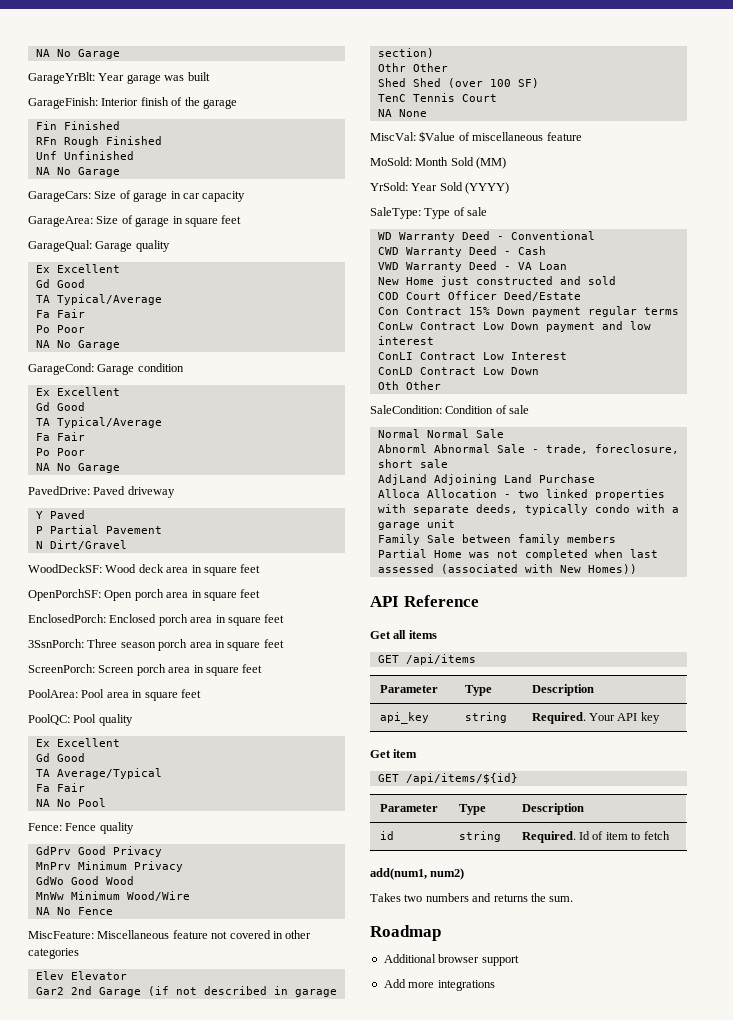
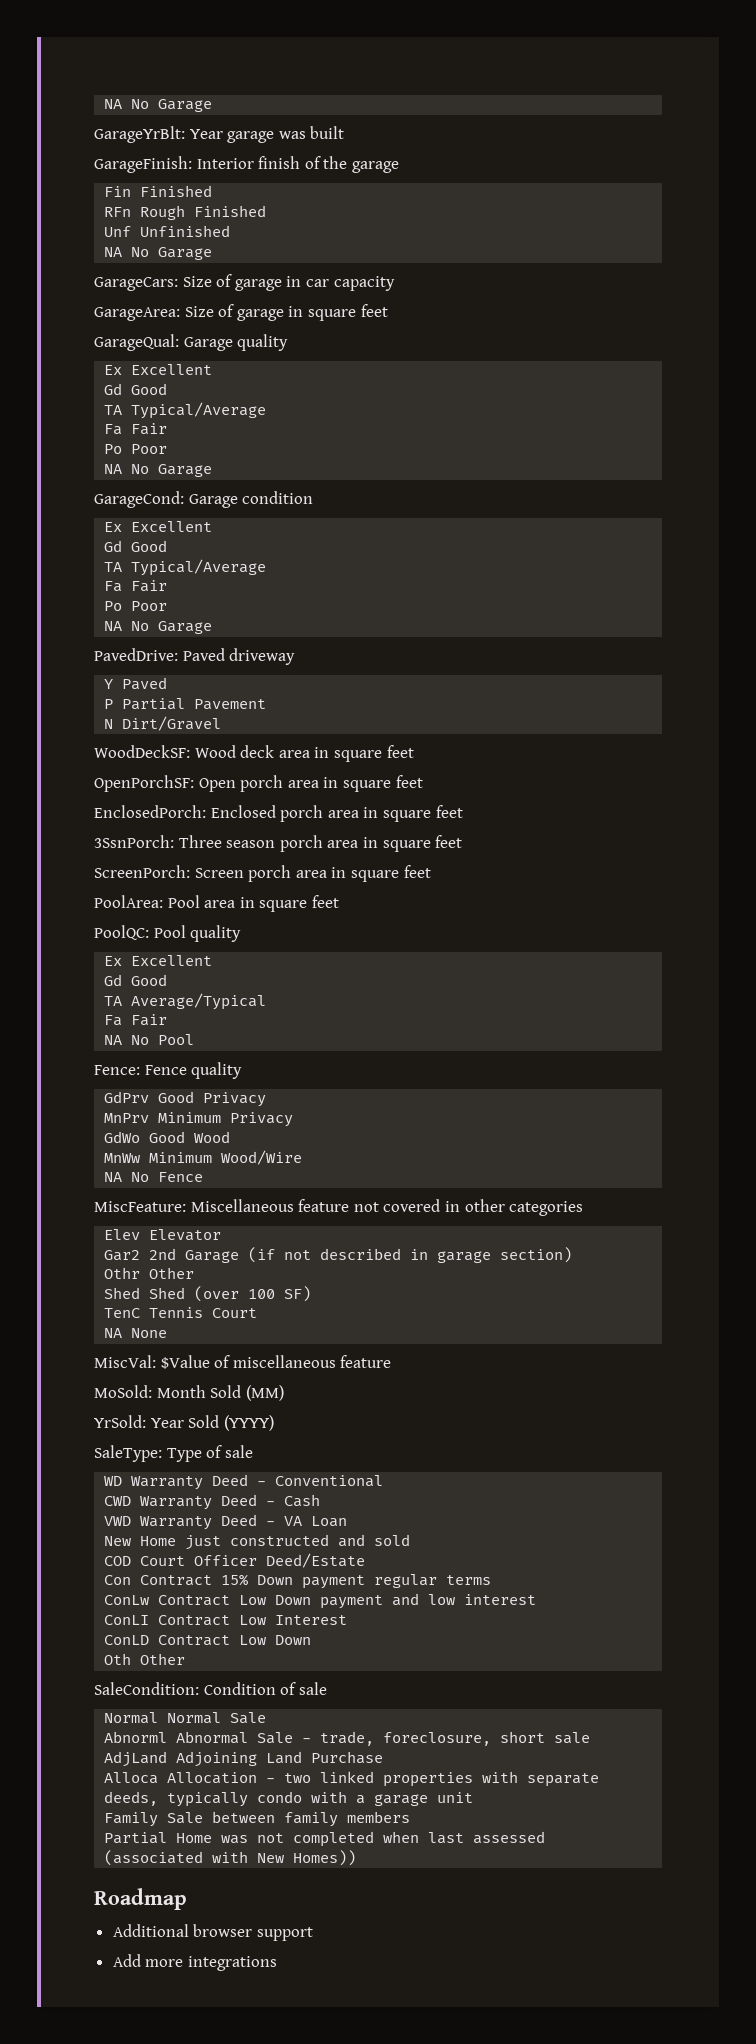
- API Reference
- Get all items
- GET /api/items
- Parameter | Type | Description
- api_key | string | Required. Your API key
- Get item
- GET /api/items/${id}
- Parameter | Type | Description
- id | string | Required. Id of item to fetch
- add(num1, num2)
- Takes two numbers and returns the sum.

